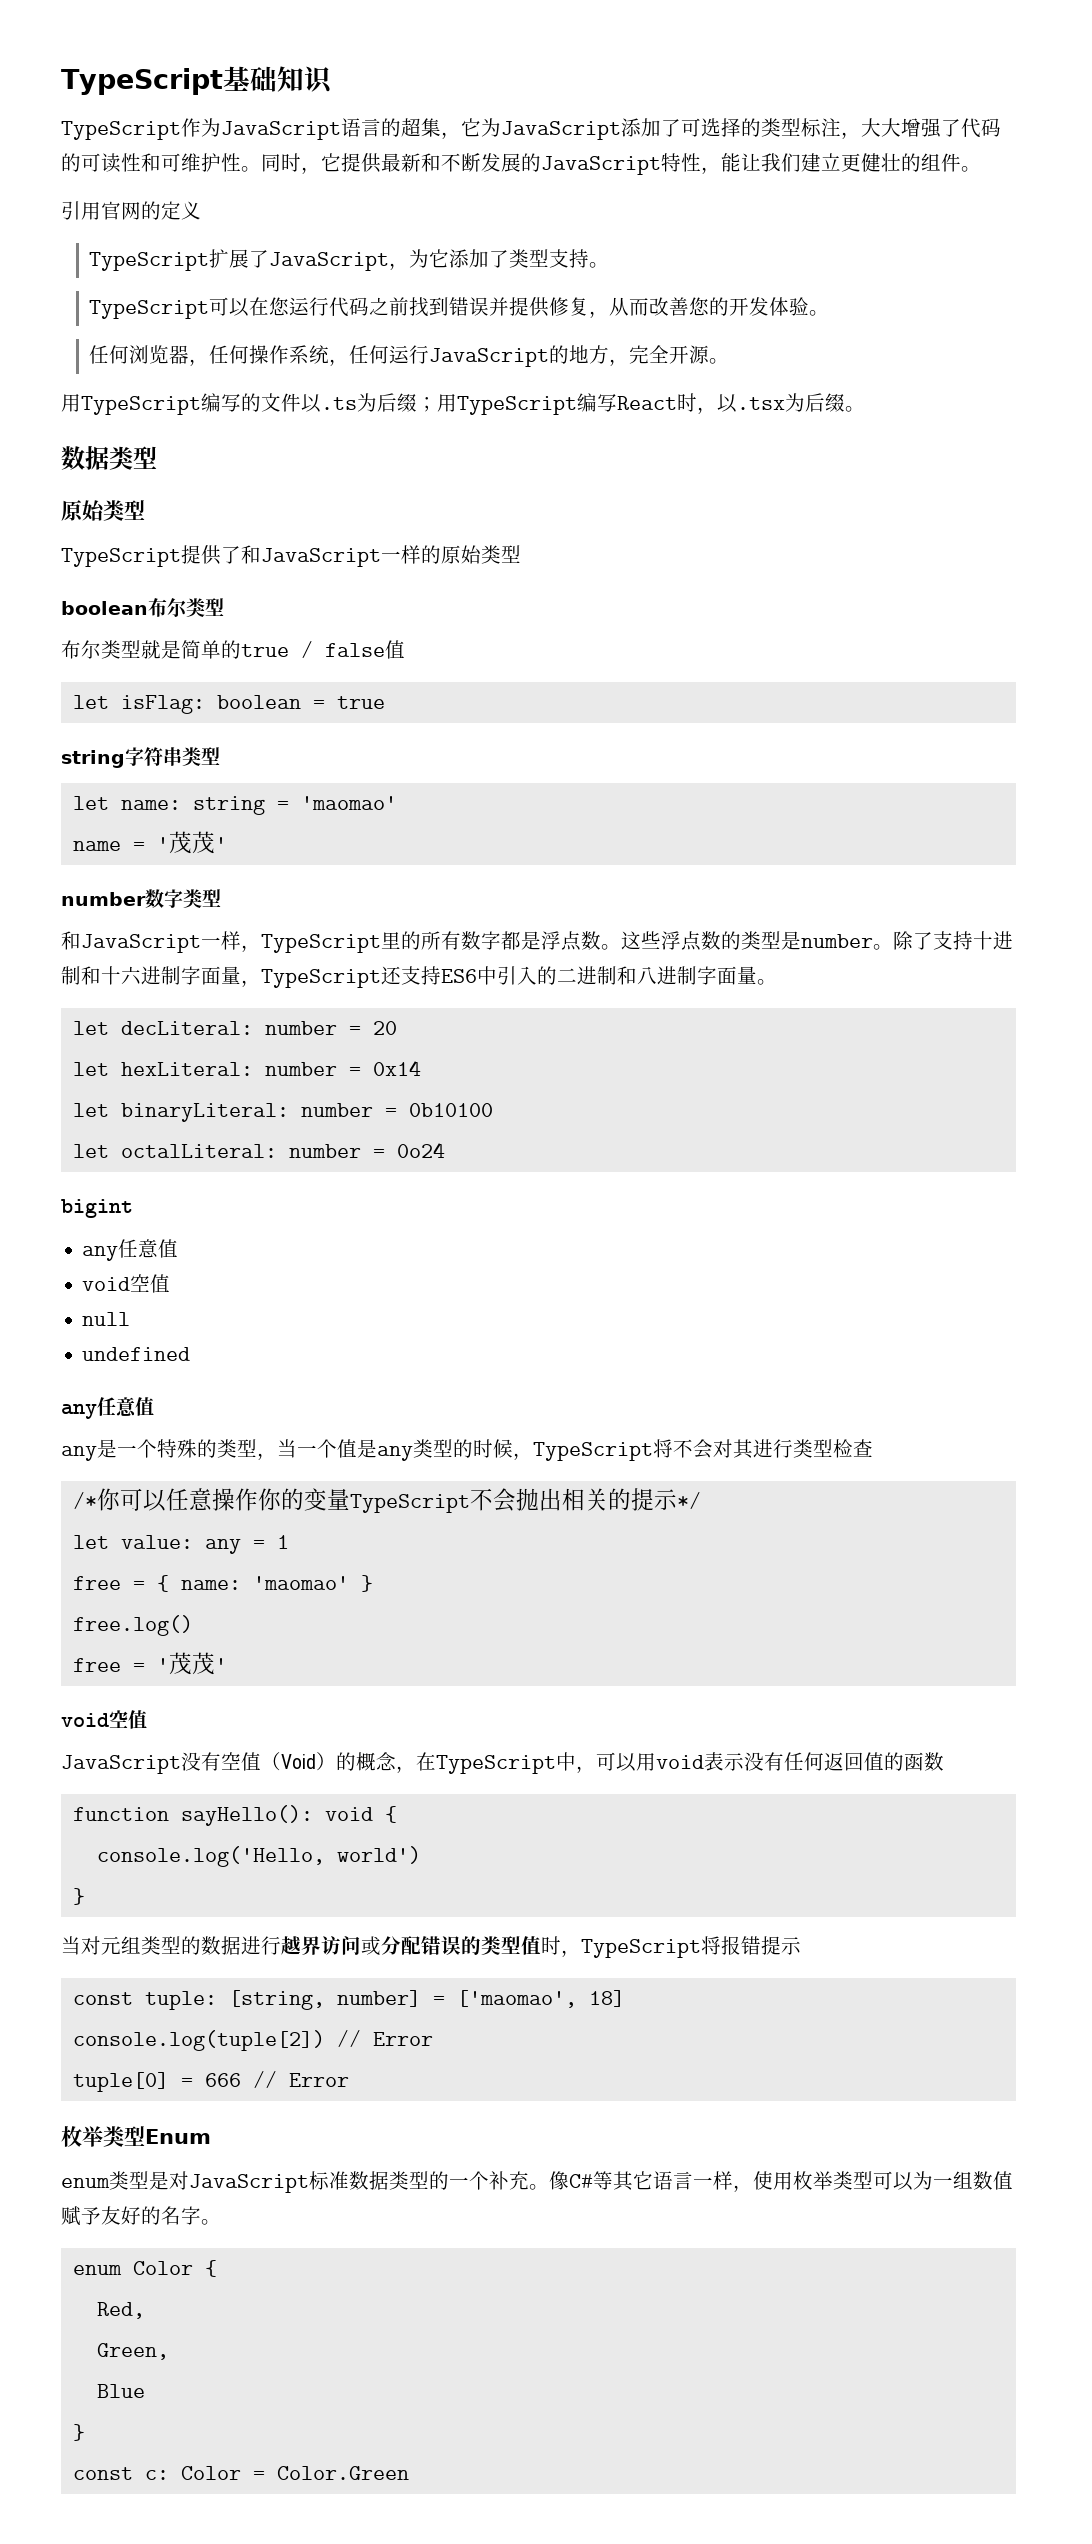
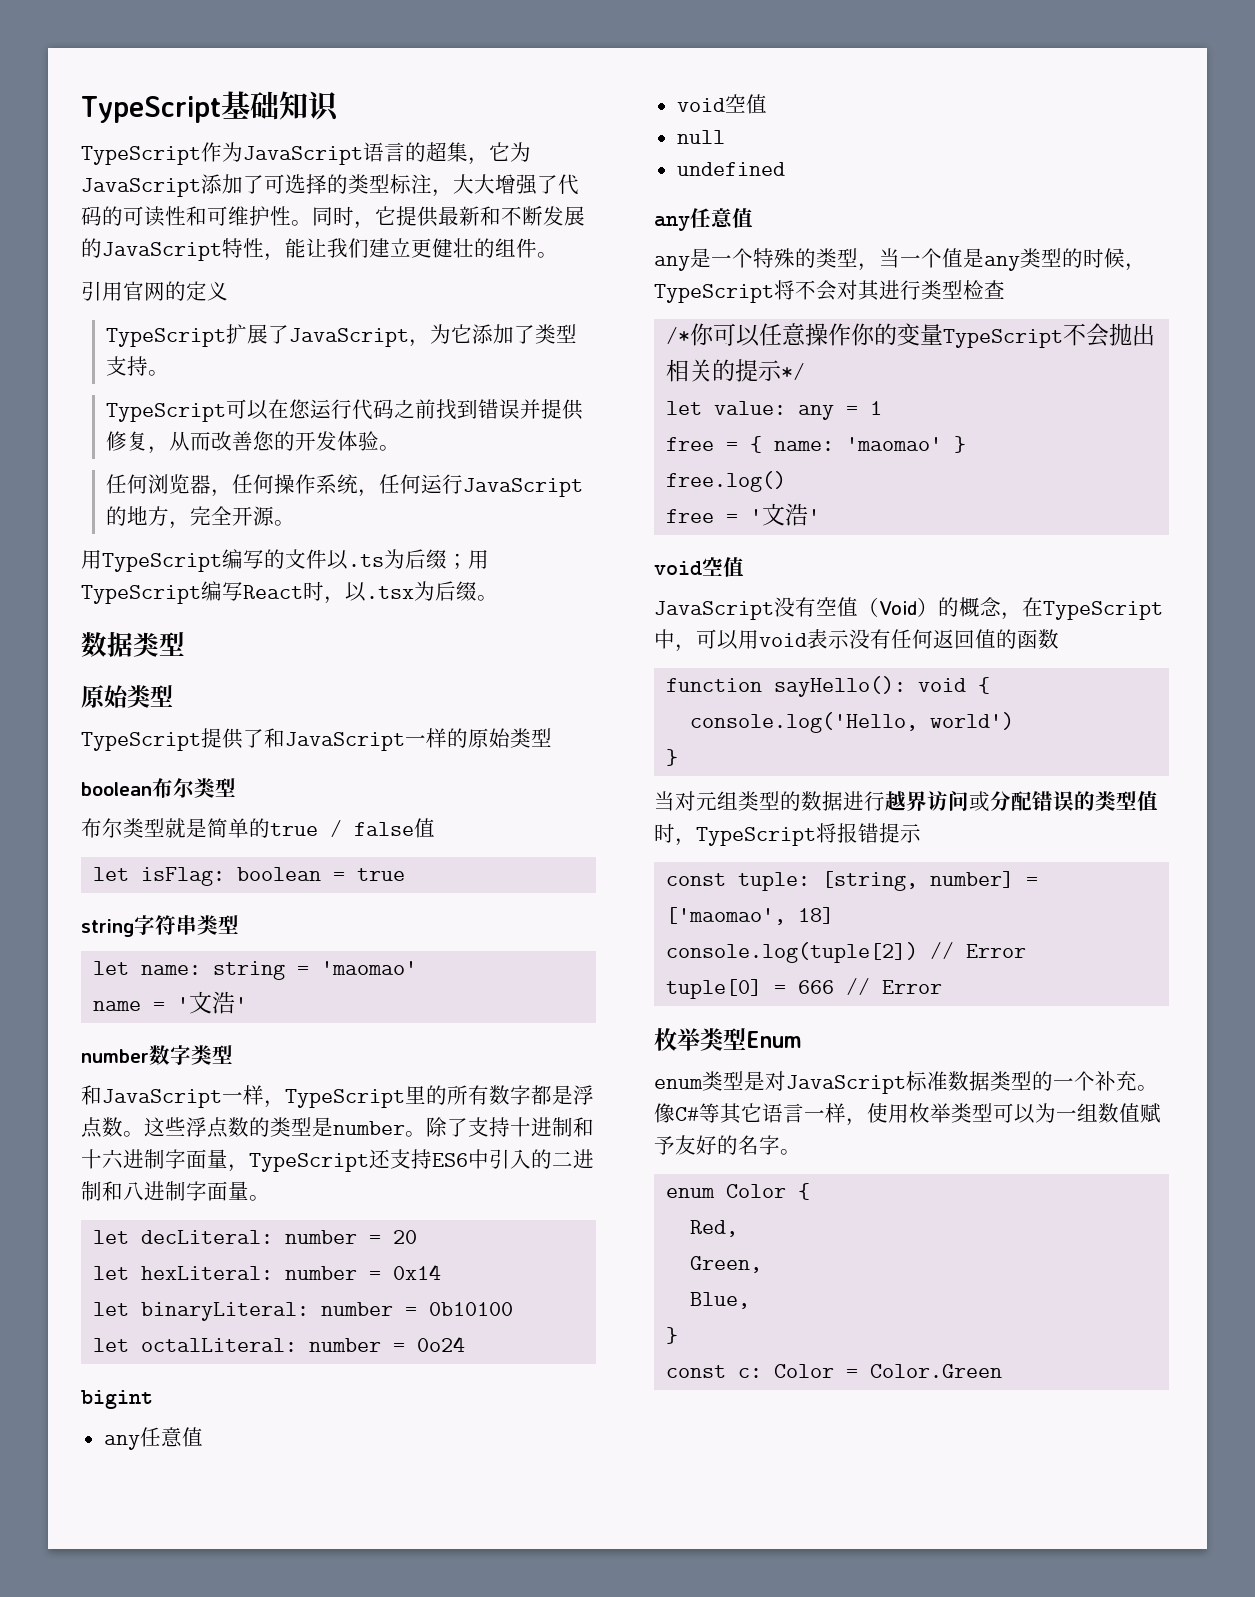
- name = '茂茂'
+ name = '文浩'
- free = '茂茂'
+ free = '文浩'
- Blue
+ Blue,

